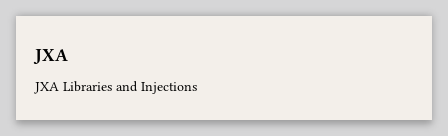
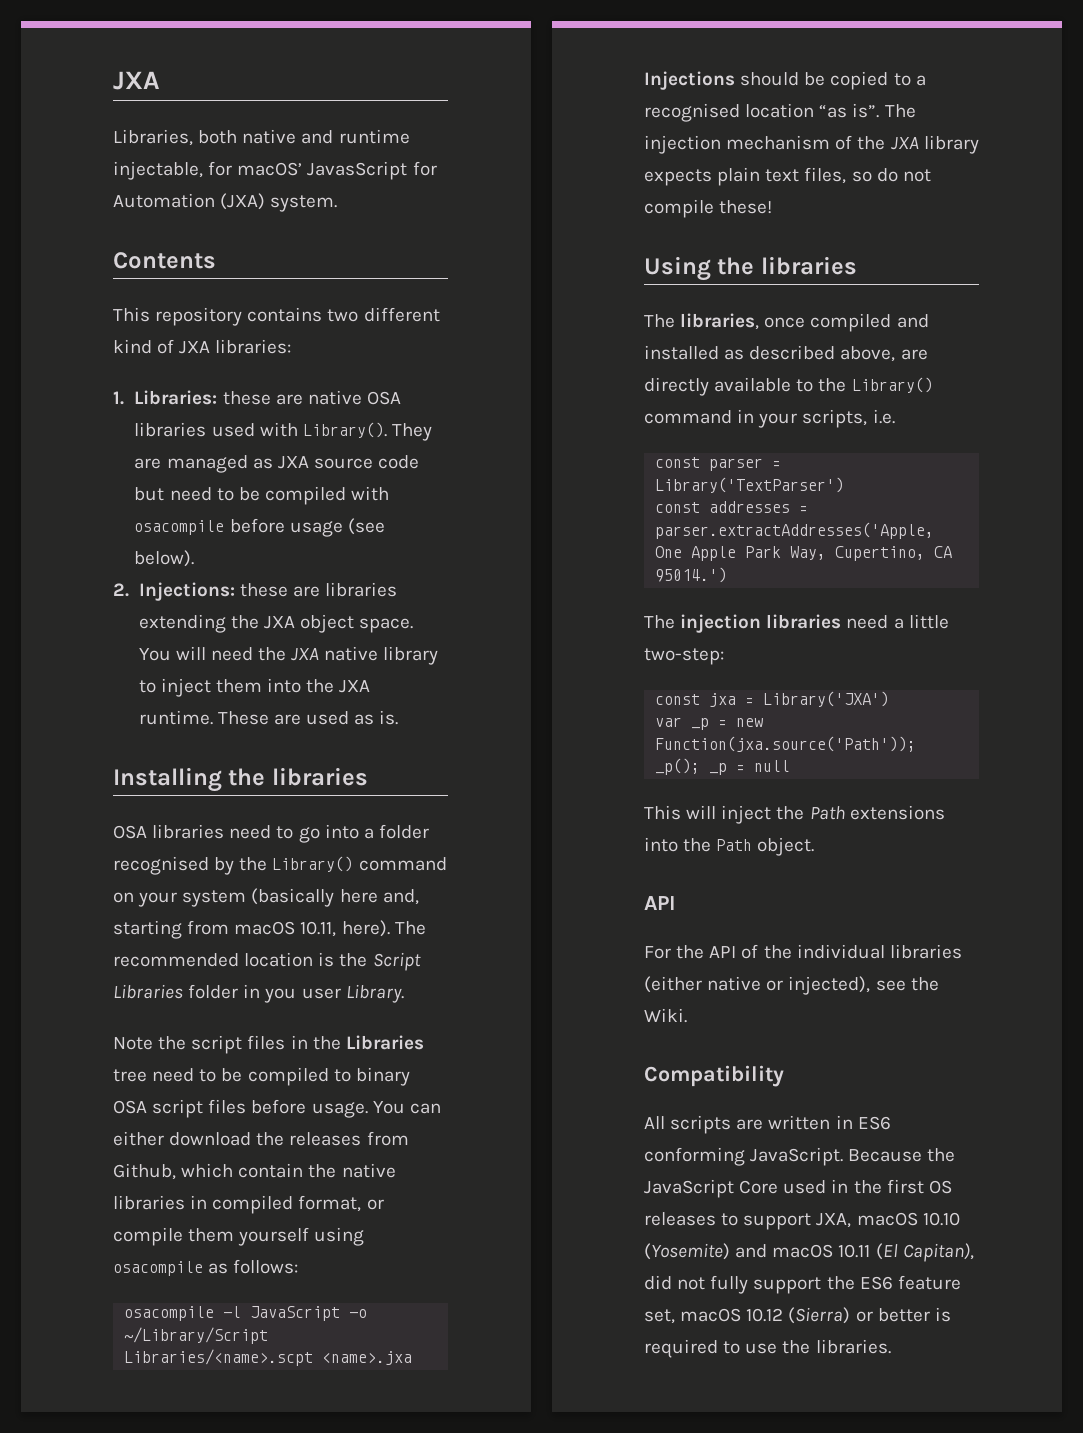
- JXA Libraries and Injections
+ Libraries, both native and runtime injectable, for macOS’ JavasScript for Automation (JXA) system.
+ Contents
+ This repository contains two different kind of JXA libraries:
+ 1. Libraries: these are native OSA libraries used with Library(). They are managed as JXA source code but need to be compiled with osacompile before usage (see below).
+ 2. Injections: these are libraries extending the JXA object space. You will need the JXA native library to inject them into the JXA runtime. These are used as is.
+ Installing the libraries
+ OSA libraries need to go into a folder recognised by the Library() command on your system (basically here and, starting from macOS 10.11, here). The recommended location is the Script Libraries folder in you user Library.
+ Note the script files in the Libraries tree need to be compiled to binary OSA script files before usage. You can either download the releases from Github, which contain the native libraries in compiled format, or compile them yourself using osacompile as follows:
+ osacompile -l JavaScript -o ~/Library/Script Libraries/<name>.scpt <name>.jxa
+ Injections should be copied to a recognised location “as is”. The injection mechanism of the JXA library expects plain text files, so do not compile these!
+ Using the libraries
+ The libraries, once compiled and installed as described above, are directly available to the Library() command in your scripts, i.e.
+ const parser = Library('TextParser')
+ const addresses = parser.extractAddresses('Apple, One Apple Park Way, Cupertino, CA 95014.')
+ The injection libraries need a little two-step:
+ const jxa = Library('JXA')
+ var _p = new Function(jxa.source('Path')); _p(); _p = null
+ This will inject the Path extensions into the Path object.
+ API
+ For the API of the individual libraries (either native or injected), see the Wiki.
+ Compatibility
+ All scripts are written in ES6 conforming JavaScript. Because the JavaScript Core used in the first OS releases to support JXA, macOS 10.10 (Yosemite) and macOS 10.11 (El Capitan), did not fully support the ES6 feature set, macOS 10.12 (Sierra) or better is required to use the libraries.

